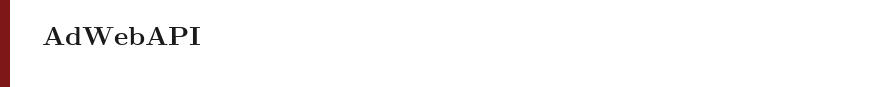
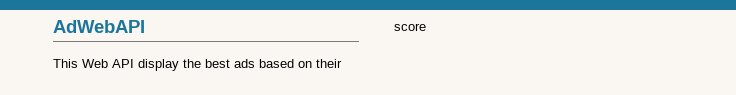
+ This Web API display the best ads based on their score

